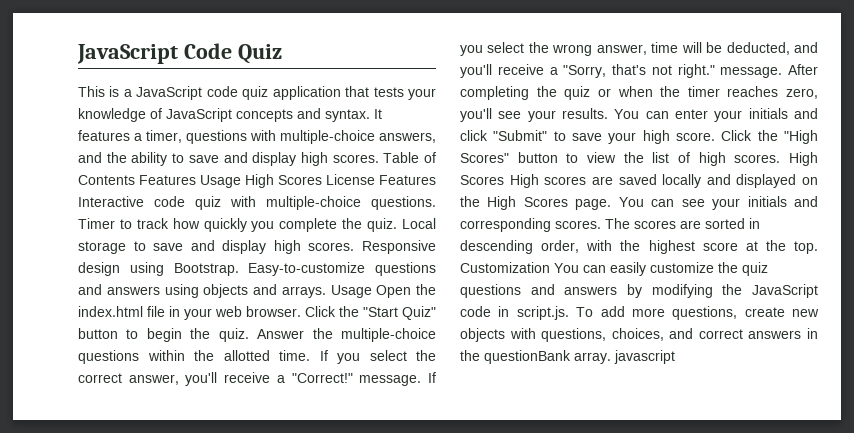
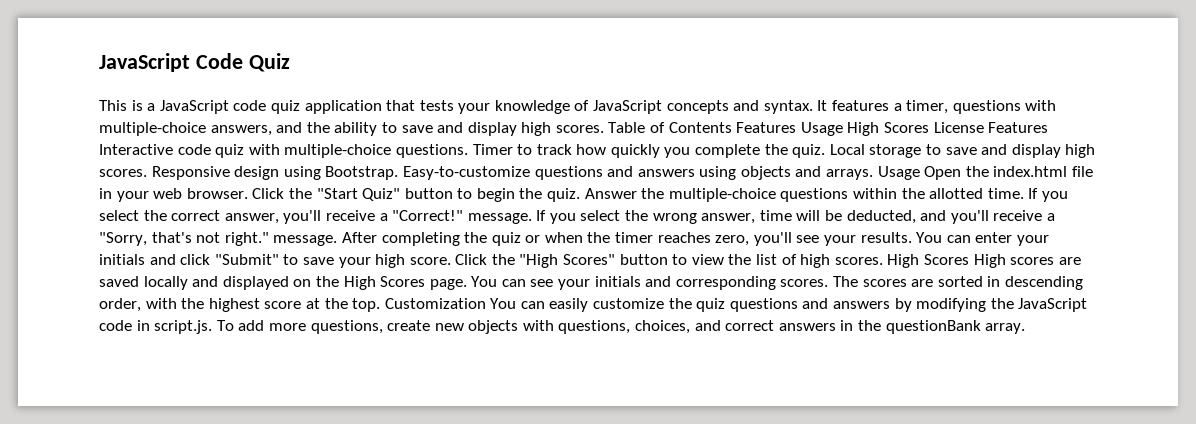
- Customization You can easily customize the quiz questions and answers by modifying the JavaScript code in script.js. To add more questions, create new objects with questions, choices, and correct answers in the questionBank array. javascript
+ Customization You can easily customize the quiz questions and answers by modifying the JavaScript code in script.js. To add more questions, create new objects with questions, choices, and correct answers in the questionBank array.

